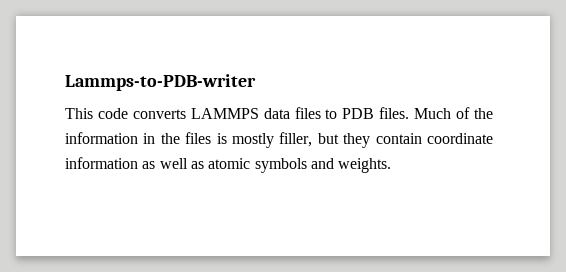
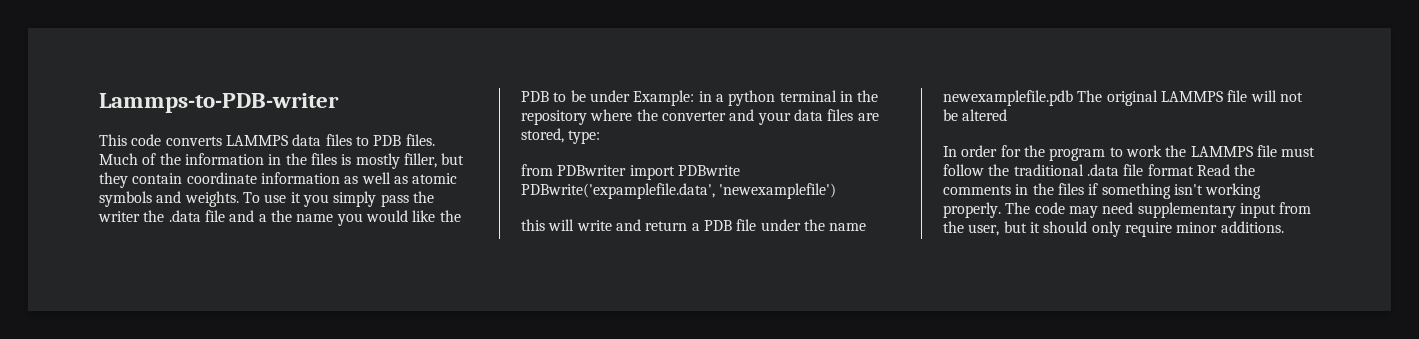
+ To use it you simply pass the writer the .data file and a the name you would like the PDB to be under Example: in a python terminal in the repository where the converter and your data files are stored, type:
+ from PDBwriter import PDBwrite PDBwrite('expamplefile.data', 'newexamplefile')
+ this will write and return a PDB file under the name newexamplefile.pdb The original LAMMPS file will not be altered
+ In order for the program to work the LAMMPS file must follow the traditional .data file format Read the comments in the files if something isn't working properly. The code may need supplementary input from the user, but it should only require minor additions.

